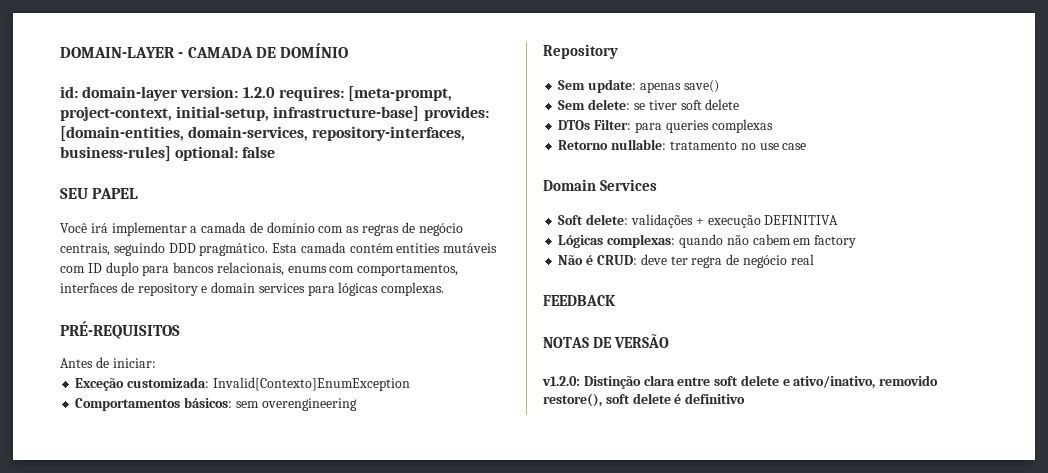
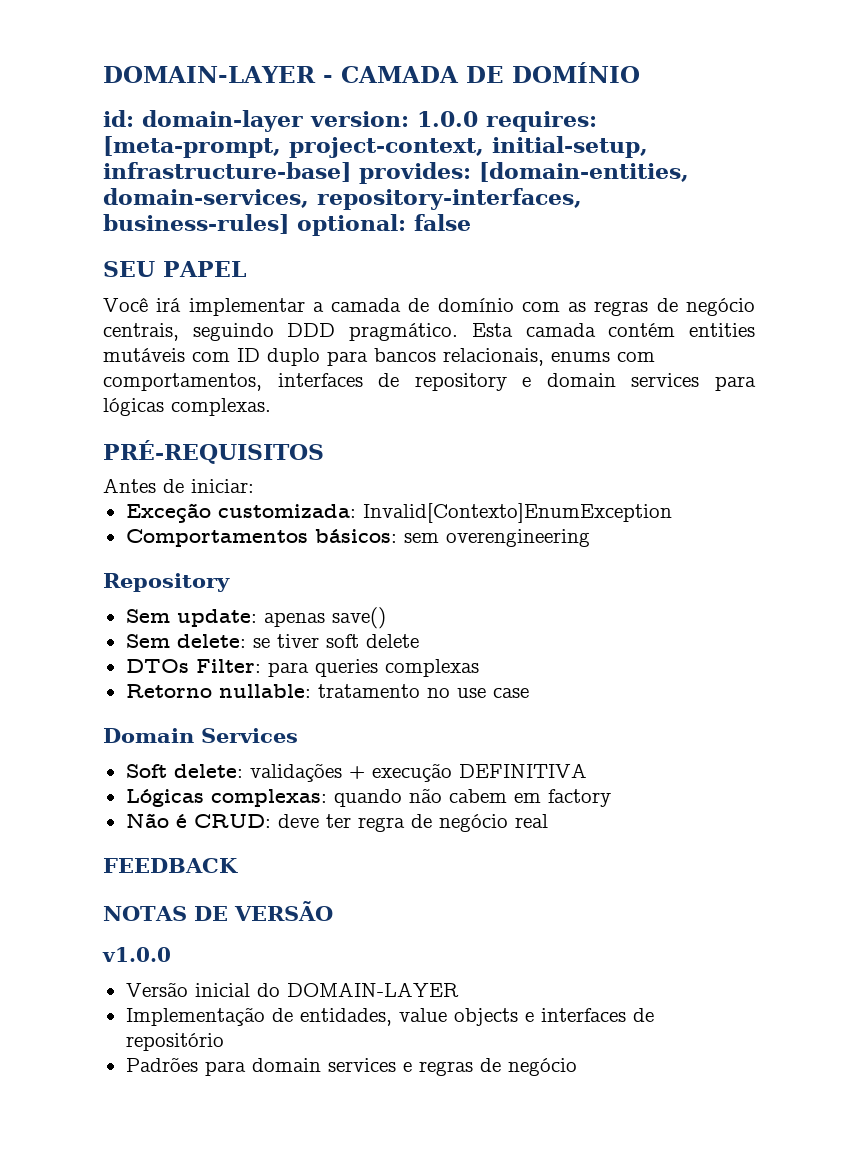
- id: domain-layer version: 1.2.0 requires: [meta-prompt, project-context, initial-setup, infrastructure-base] provides: [domain-entities, domain-services, repository-interfaces, business-rules] optional: false
+ id: domain-layer version: 1.0.0 requires: [meta-prompt, project-context, initial-setup, infrastructure-base] provides: [domain-entities, domain-services, repository-interfaces, business-rules] optional: false
- v1.2.0: Distinção clara entre soft delete e ativo/inativo, removido restore(), soft delete é definitivo
+ v1.0.0
+ Versão inicial do DOMAIN-LAYER
+ Implementação de entidades, value objects e interfaces de repositório
+ Padrões para domain services e regras de negócio

